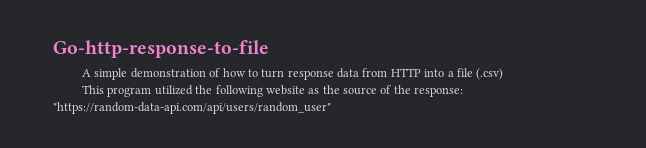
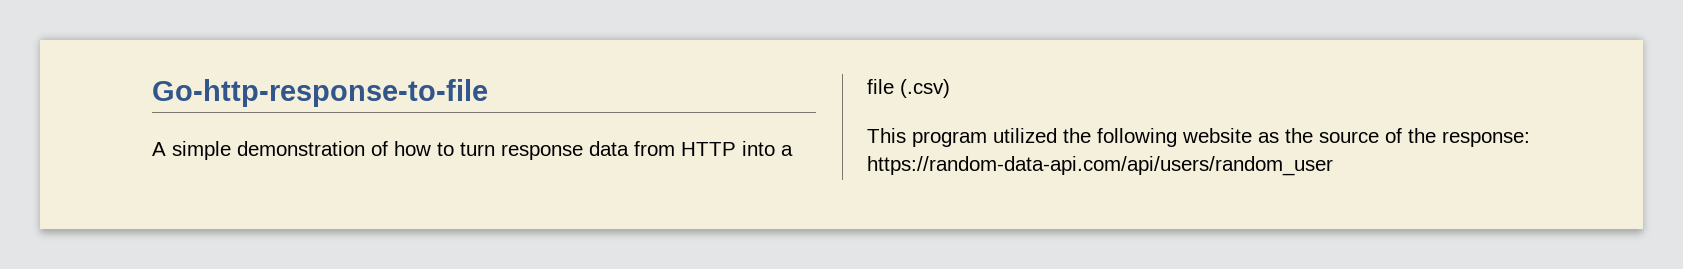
- This program utilized the following website as the source of the response: "https://random-data-api.com/api/users/random_user"
+ This program utilized the following website as the source of the response: https://random-data-api.com/api/users/random_user

